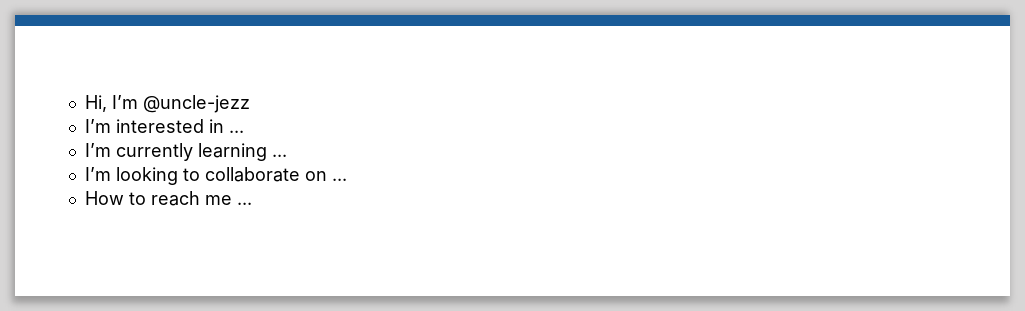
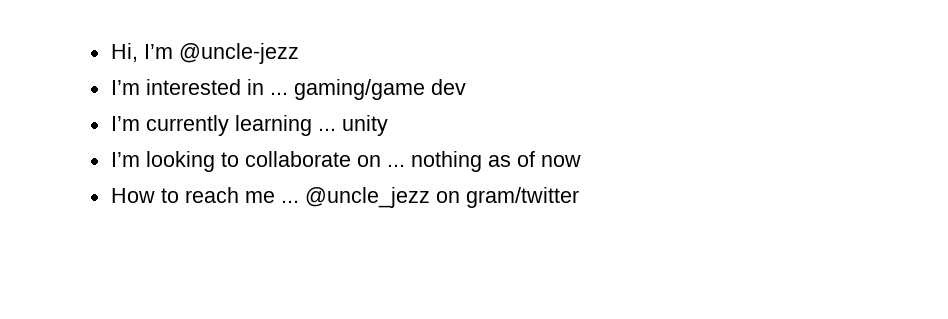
- I’m interested in ...
+ I’m interested in ... gaming/game dev
- I’m currently learning ...
+ I’m currently learning ... unity
- I’m looking to collaborate on ...
+ I’m looking to collaborate on ... nothing as of now
+ @uncle_jezz on gram/twitter

